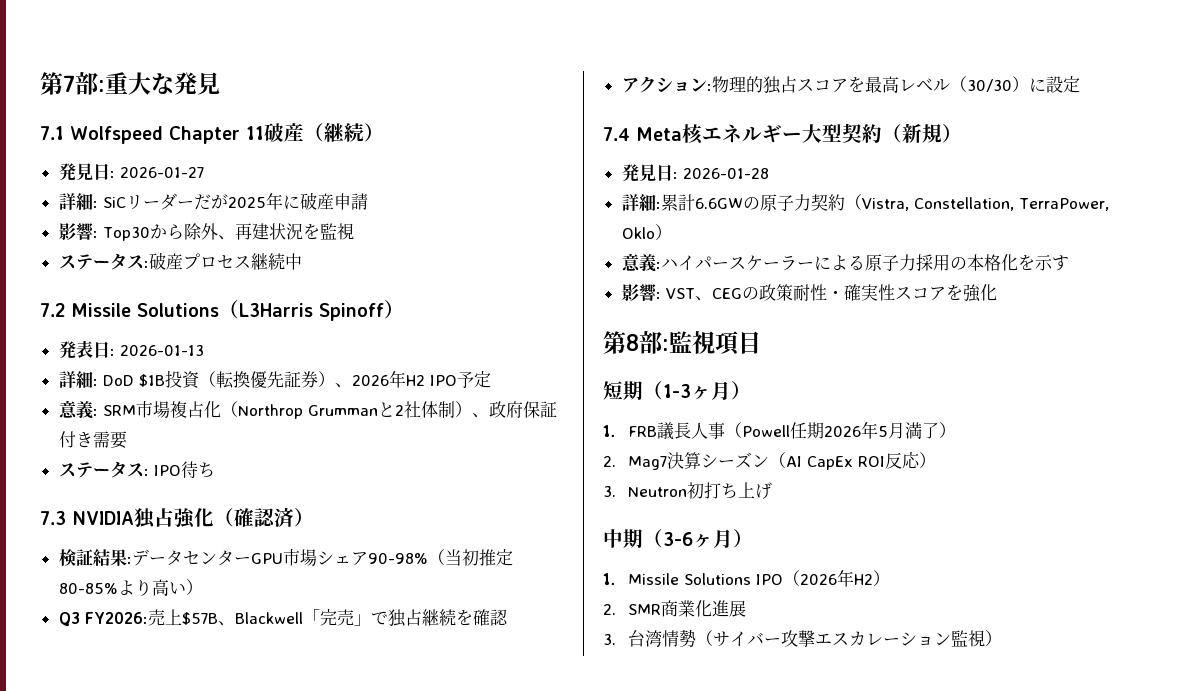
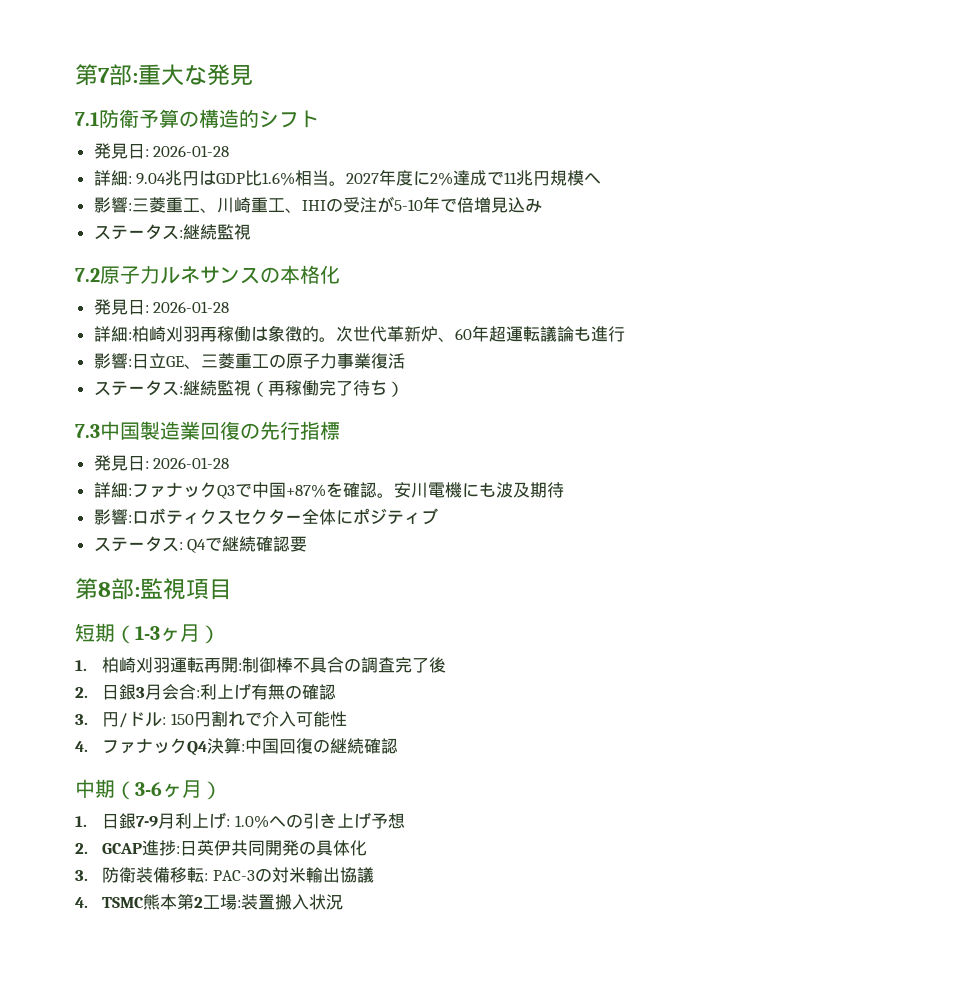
- 7.1 Wolfspeed Chapter 11破産（継続）
- 発見日: 2026-01-27
- 詳細: SiCリーダーだが2025年に破産申請
- 影響: Top30から除外、再建状況を監視
- ステータス:破産プロセス継続中
- 7.2 Missile Solutions（L3Harris Spinoff）
- 発表日: 2026-01-13
- 詳細: DoD $1B投資（転換優先証券）、2026年H2 IPO予定
- 意義: SRM市場複占化（Northrop Grummanと2社体制）、政府保証付き需要
- ステータス: IPO待ち
- 7.3 NVIDIA独占強化（確認済）
- 検証結果:データセンターGPU市場シェア90-98%（当初推定80-85%より高い）
- Q3 FY2026:売上$57B、Blackwell「完売」で独占継続を確認
- アクション:物理的独占スコアを最高レベル（30/30）に設定
- 7.4 Meta核エネルギー大型契約（新規）
+ 7.1防衛予算の構造的シフト
  発見日: 2026-01-28
- 詳細:累計6.6GWの原子力契約（Vistra, Constellation, TerraPower, Oklo）
- 意義:ハイパースケーラーによる原子力採用の本格化を示す
- 影響: VST、CEGの政策耐性・確実性スコアを強化
+ 詳細: 9.04兆円はGDP比1.6%相当。2027年度に2%達成で11兆円規模へ
+ 影響:三菱重工、川崎重工、IHIの受注が5-10年で倍増見込み
+ ステータス:継続監視
+ 7.2原子力ルネサンスの本格化
+ 発見日: 2026-01-28
+ 詳細:柏崎刈羽再稼働は象徴的。次世代革新炉、60年超運転議論も進行
+ 影響:日立GE、三菱重工の原子力事業復活
+ ステータス:継続監視（再稼働完了待ち）
+ 7.3中国製造業回復の先行指標
+ 発見日: 2026-01-28
+ 詳細:ファナックQ3で中国+87%を確認。安川電機にも波及期待
+ 影響:ロボティクスセクター全体にポジティブ
+ ステータス: Q4で継続確認要
- 1. FRB議長人事（Powell任期2026年5月満了）
- 2. Mag7決算シーズン（AI CapEx ROI反応）
- 3. Neutron初打ち上げ
+ 1.柏崎刈羽運転再開:制御棒不具合の調査完了後
+ 2.日銀3月会合:利上げ有無の確認
+ 3.円/ドル: 150円割れで介入可能性
+ 4.ファナックQ4決算:中国回復の継続確認
- 1. Missile Solutions IPO（2026年H2）
- 2. SMR商業化進展
- 3.台湾情勢（サイバー攻撃エスカレーション監視）
+ 1.日銀7-9月利上げ: 1.0%への引き上げ予想
+ 2. GCAP進捗:日英伊共同開発の具体化
+ 3.防衛装備移転: PAC-3の対米輸出協議
+ 4. TSMC熊本第2工場:装置搬入状況

